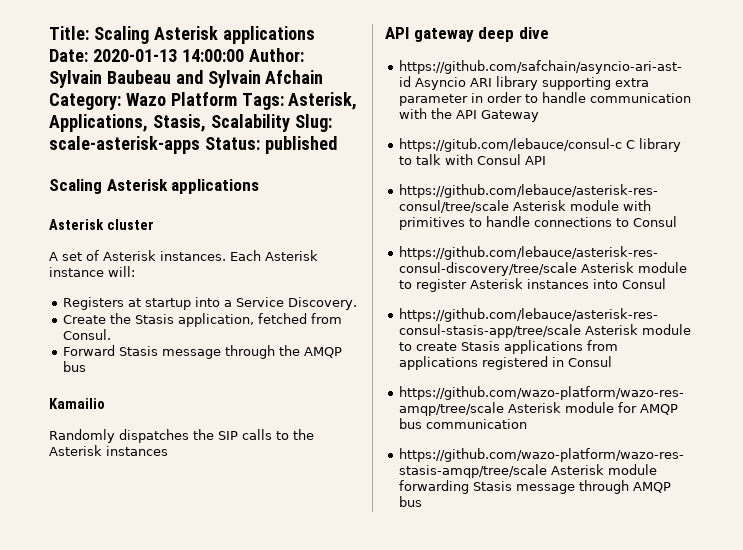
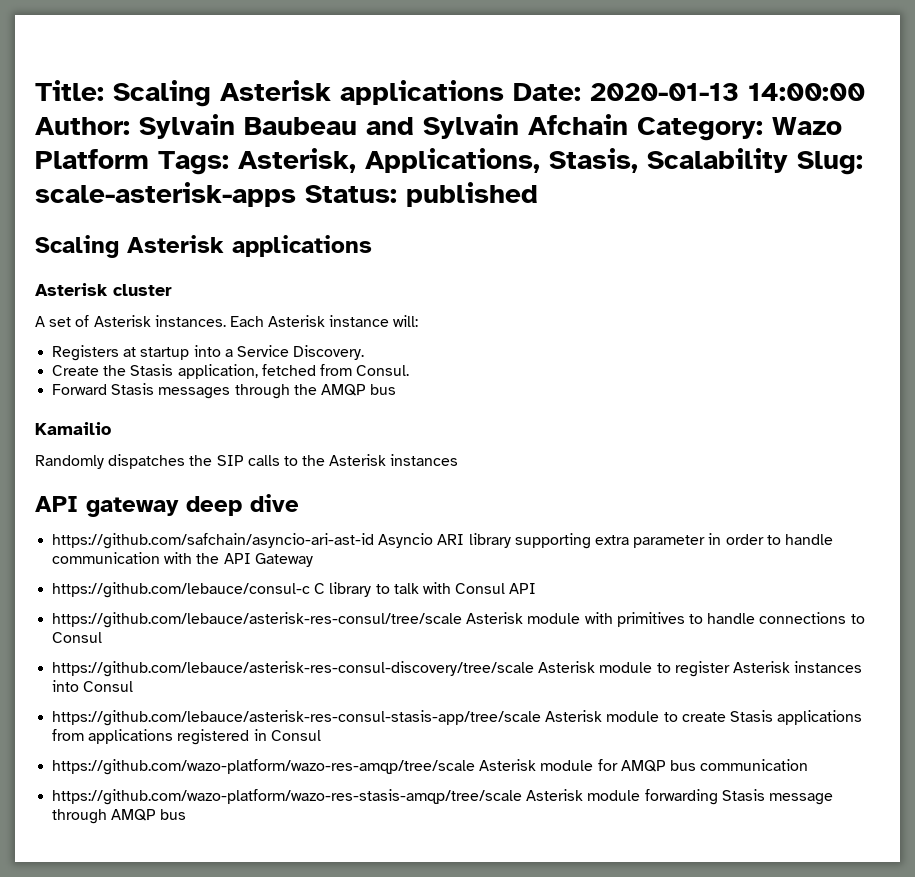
- Forward Stasis message through the AMQP bus
+ Forward Stasis messages through the AMQP bus
- https://gitub.com/lebauce/consul-c C library to talk with Consul API
+ https://github.com/lebauce/consul-c C library to talk with Consul API

